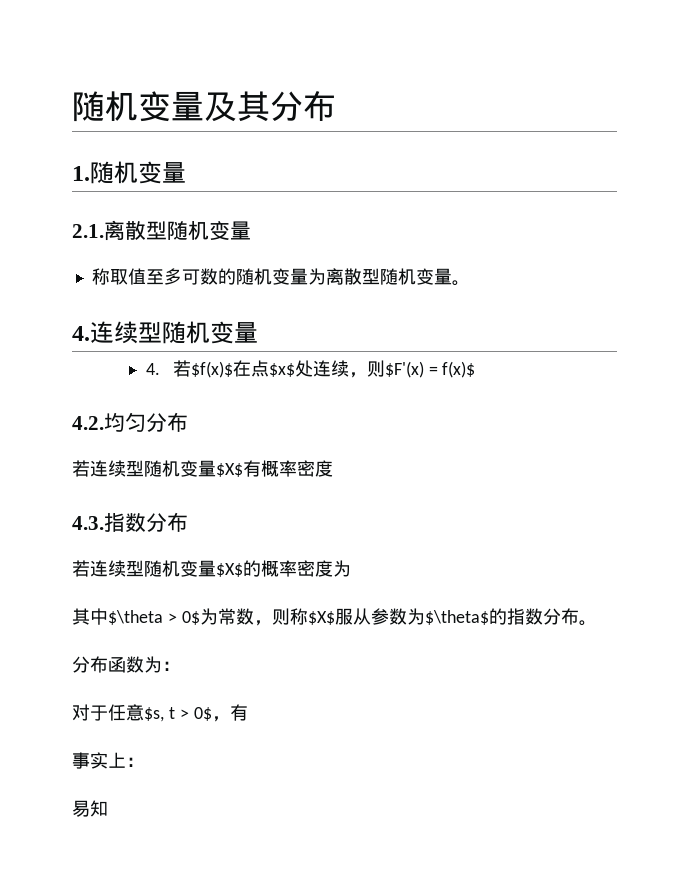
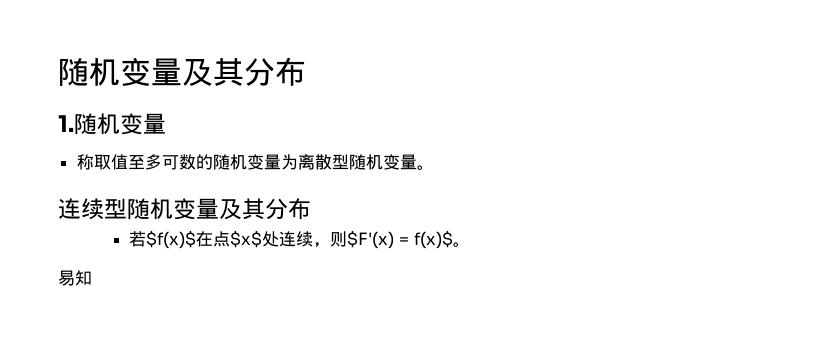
- 2.1.离散型随机变量
- 4.连续型随机变量
- 4.若$f(x)$在点$x$处连续，则$F'(x) = f(x)$
- 4.2.均匀分布
- 若连续型随机变量$X$有概率密度
- 4.3.指数分布
- 若连续型随机变量$X$的概率密度为
- 其中$\theta > 0$为常数，则称$X$服从参数为$\theta$的指数分布。
- 分布函数为：
- 对于任意$s, t > 0$，有
- 事实上：
+ 连续型随机变量及其分布
+ 若$f(x)$在点$x$处连续，则$F'(x) = f(x)$。

